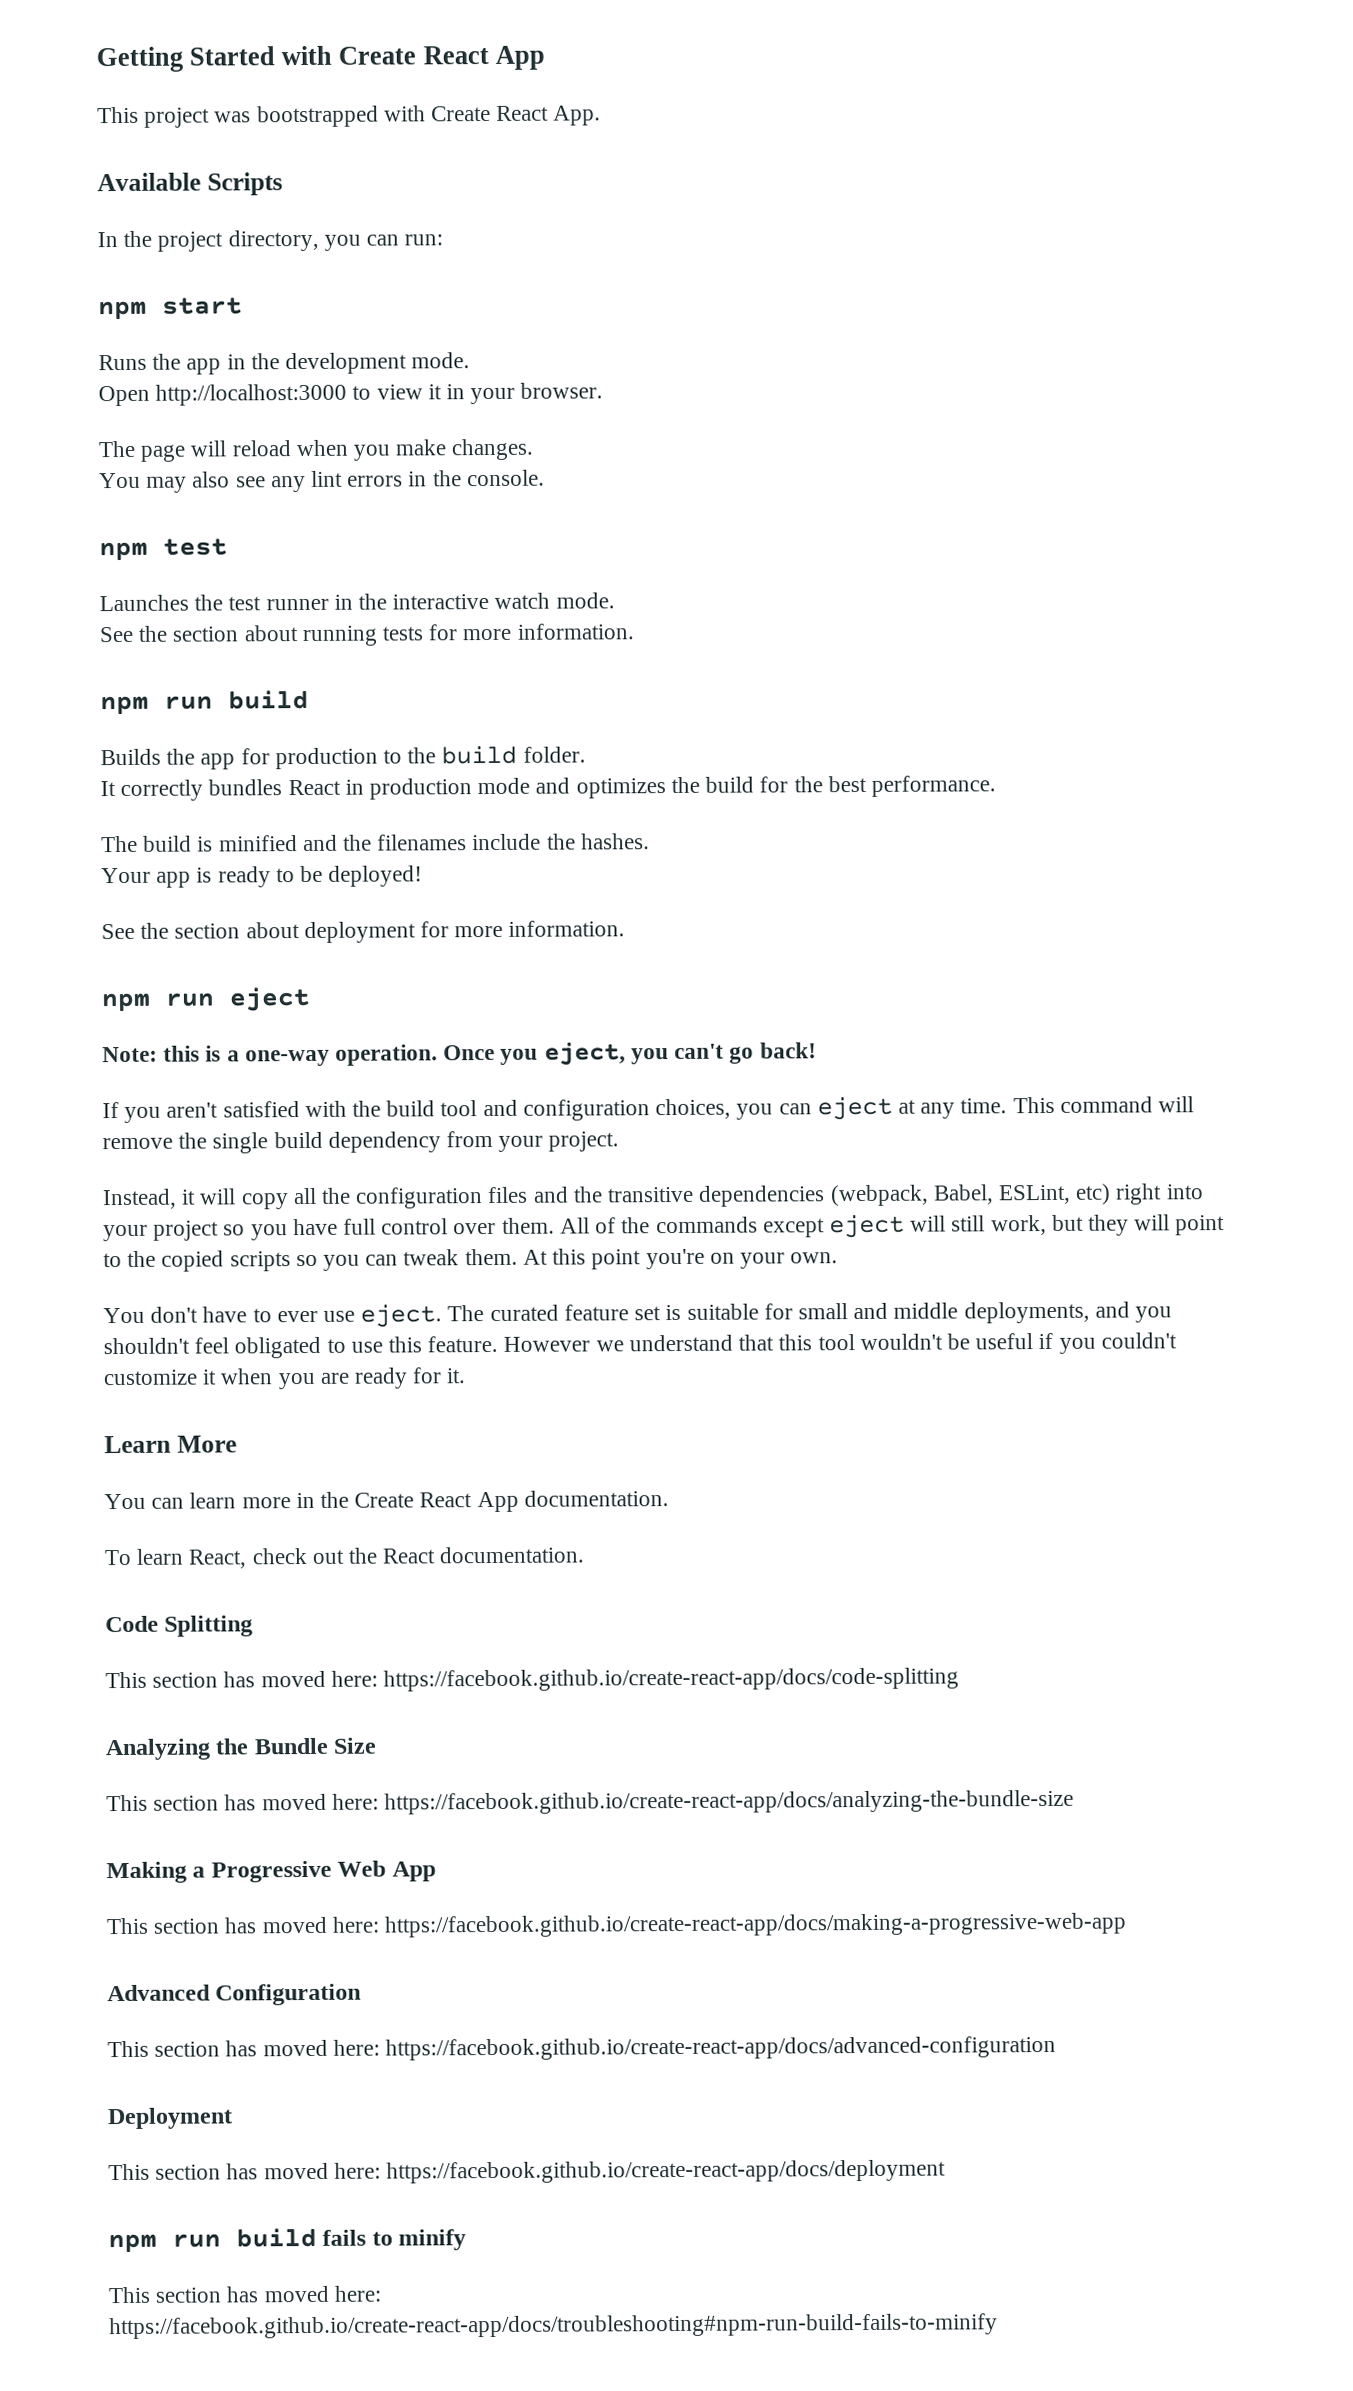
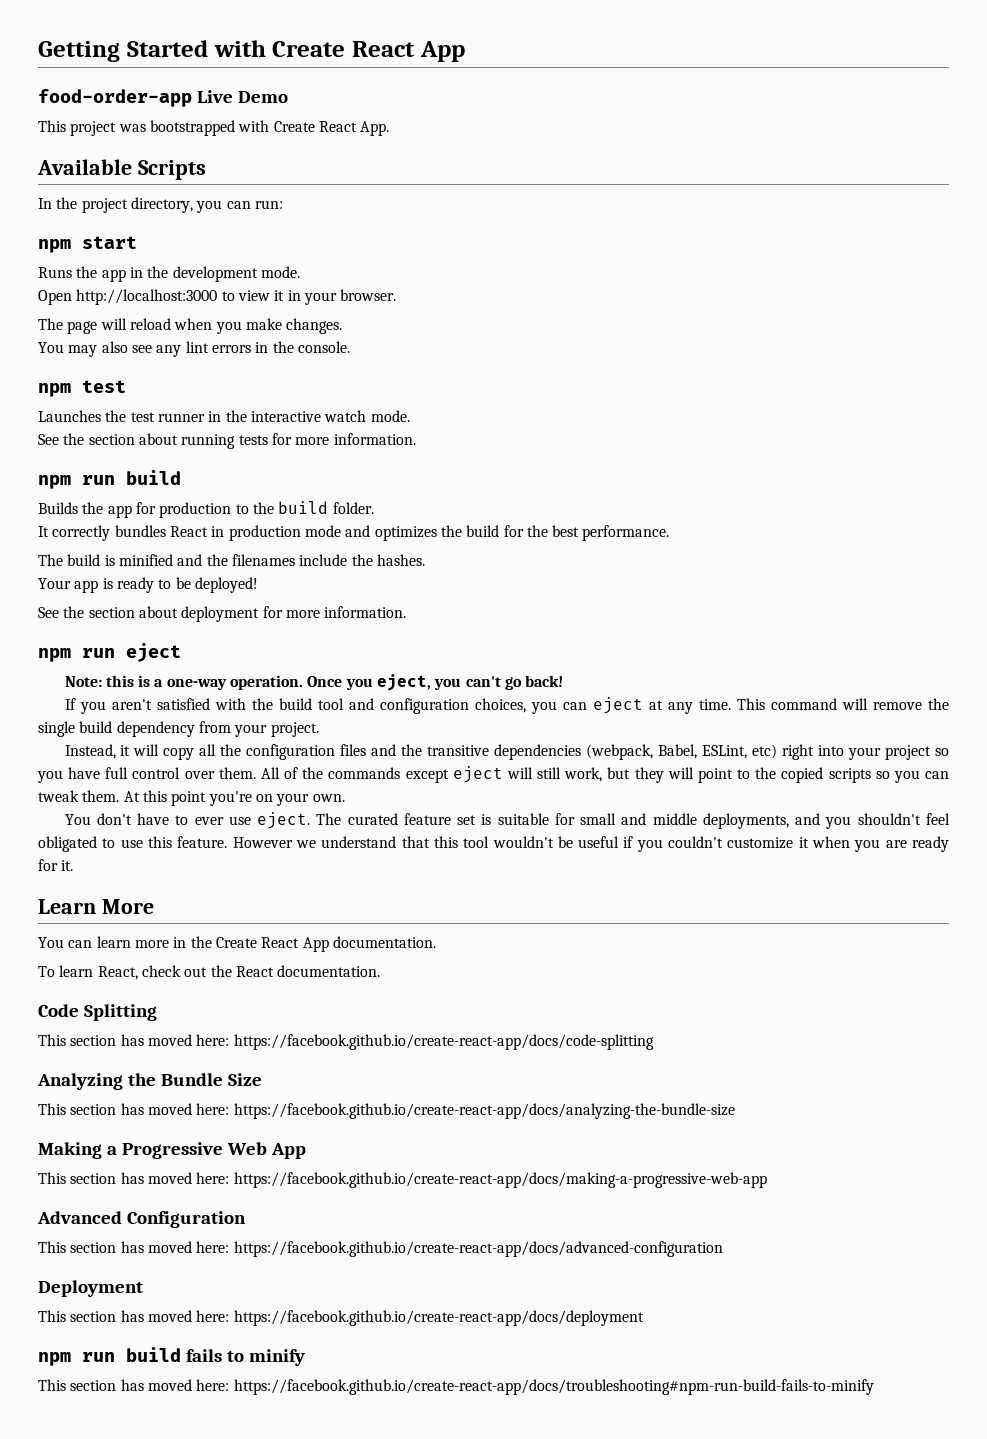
+ food-order-app Live Demo

